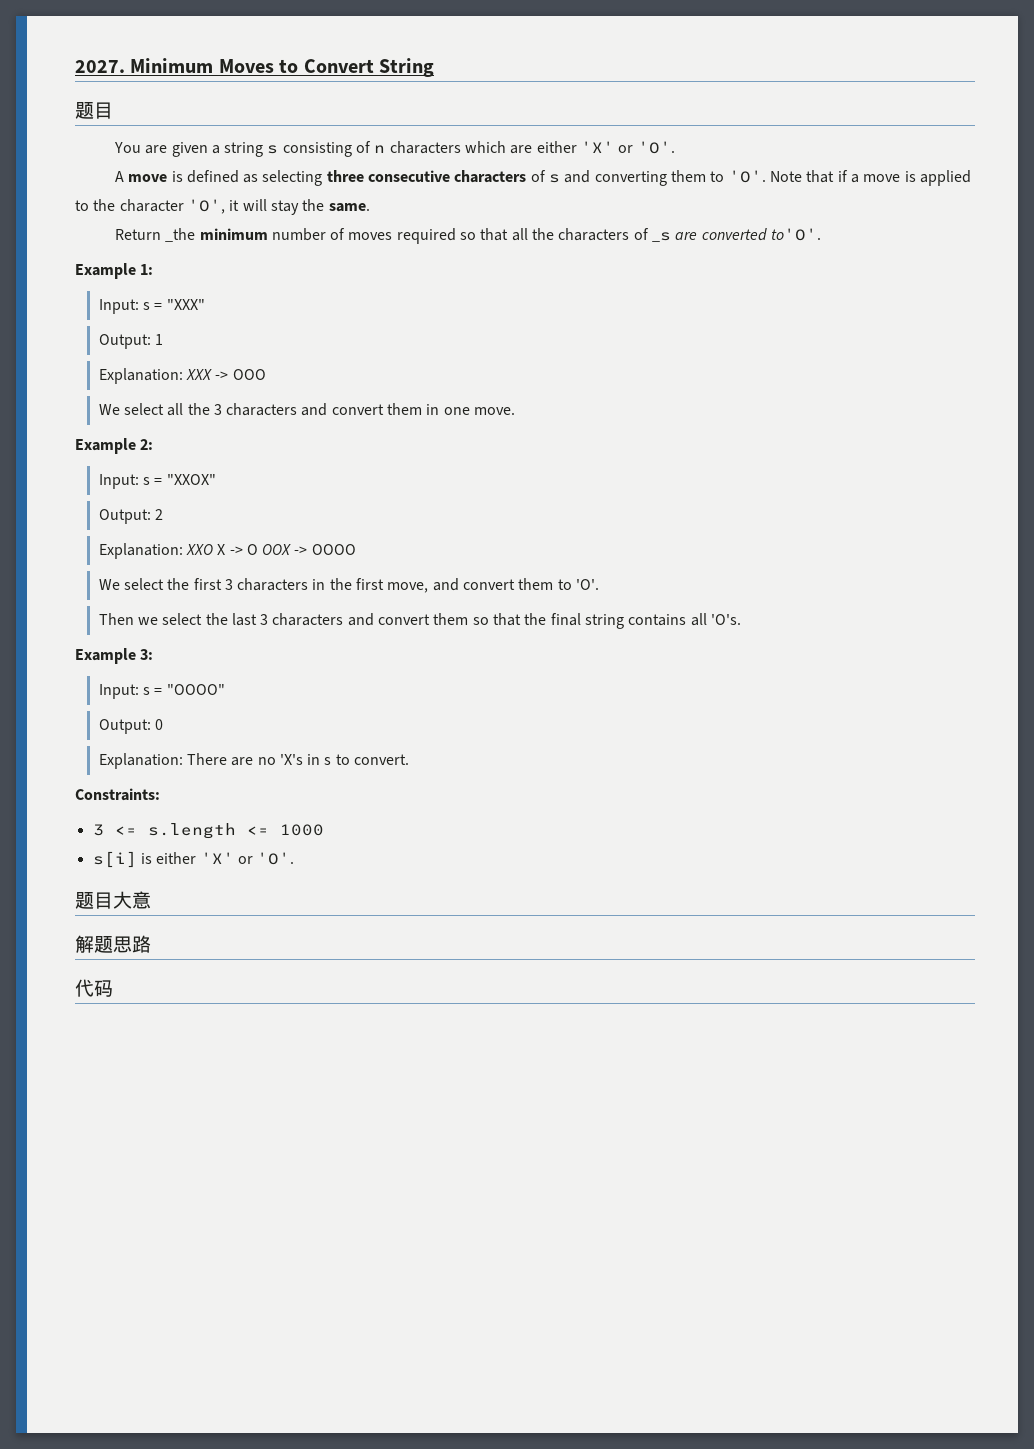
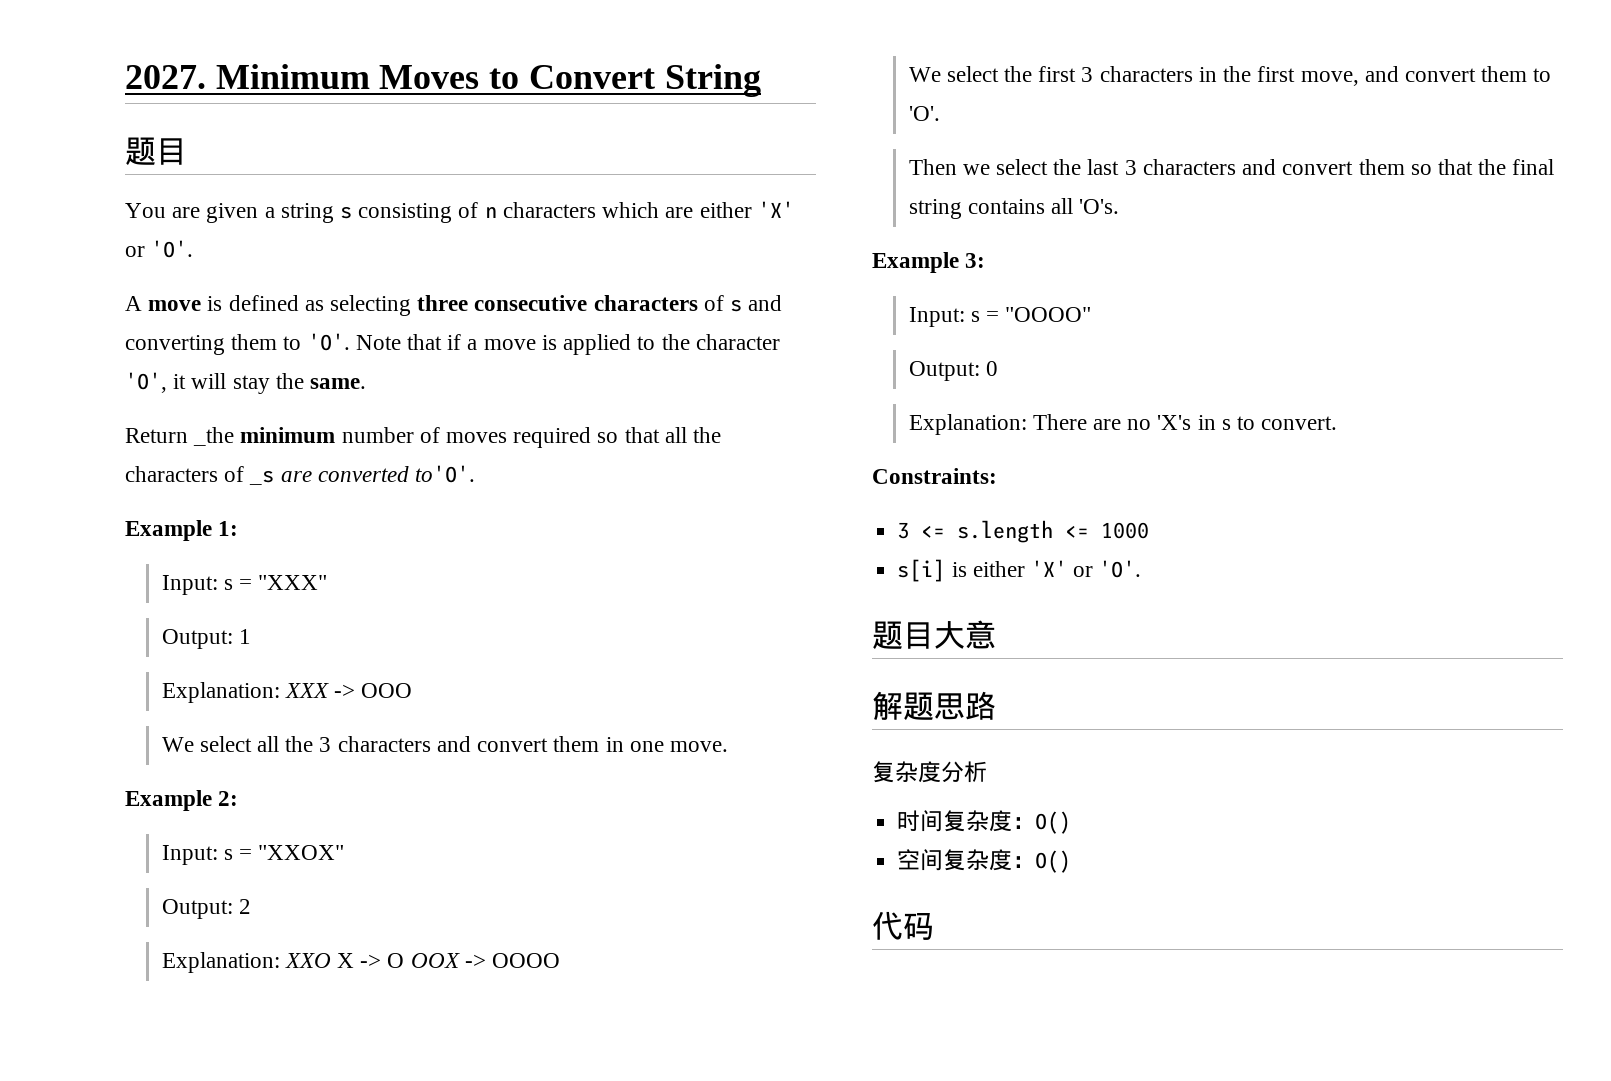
+ 复杂度分析
+ 时间复杂度：O()
+ 空间复杂度：O()

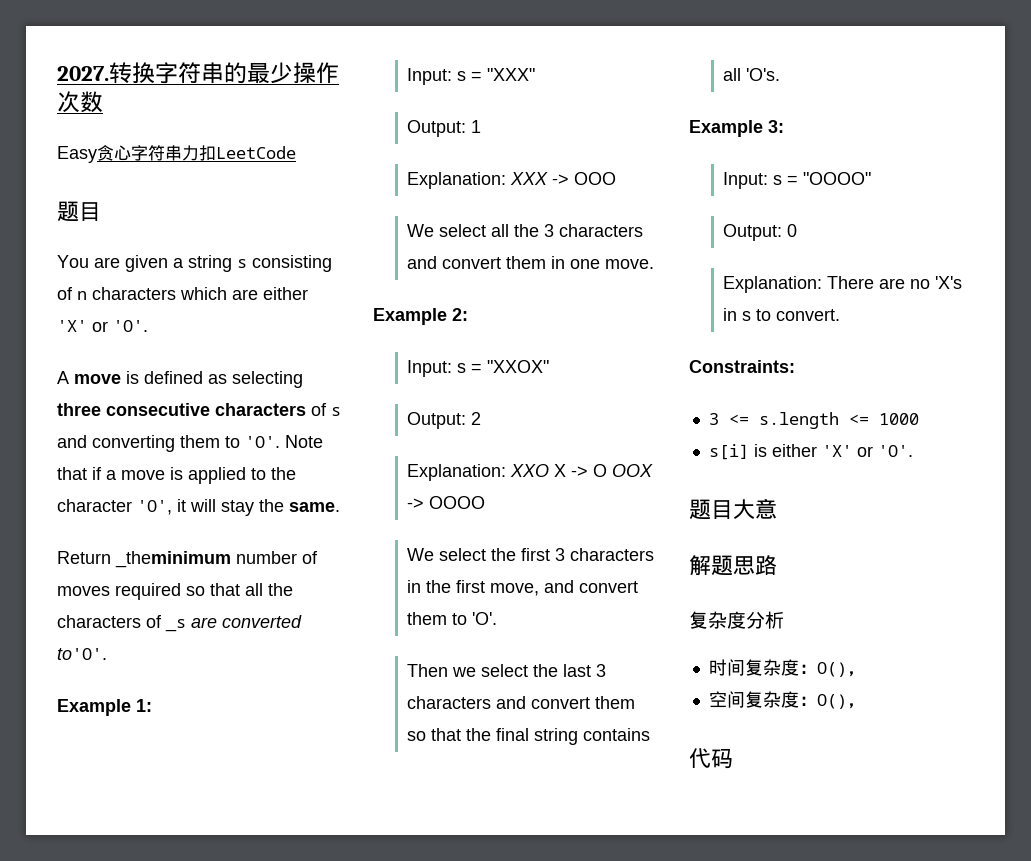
- Minimum Moves to Convert String
+ 转换字符串的最少操作次数
+ Easy贪心字符串力扣LeetCode
- Return _the minimum number of moves required so that all the characters of _s are converted to'O'.
+ Return _theminimum number of moves required so that all the characters of _s are converted to'O'.
- 时间复杂度：O()
+ 时间复杂度：O()，
- 空间复杂度：O()
+ 空间复杂度：O()，

